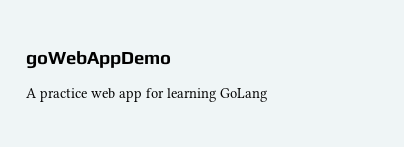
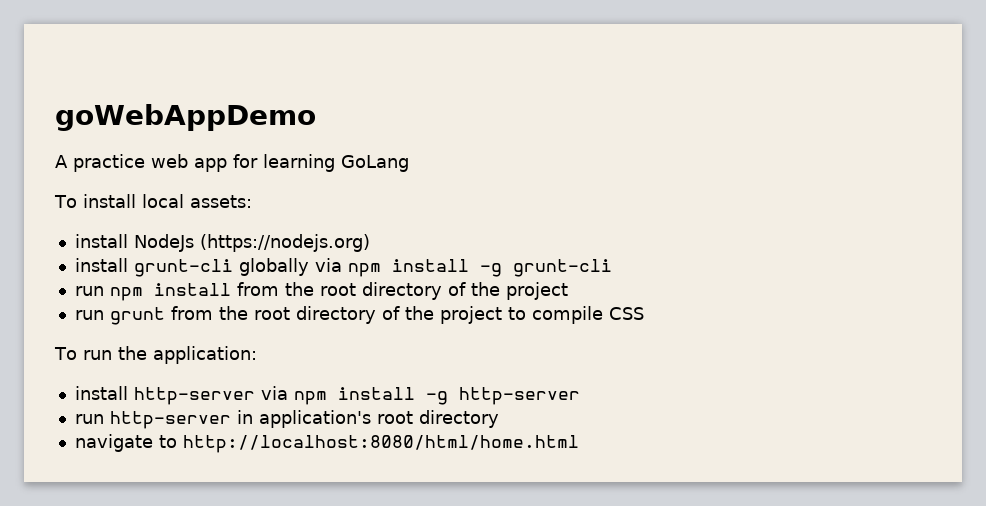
+ To install local assets:
+ install NodeJs (https://nodejs.org)
+ install grunt-cli globally via npm install -g grunt-cli
+ run npm install from the root directory of the project
+ run grunt from the root directory of the project to compile CSS
+ To run the application:
+ install http-server via npm install -g http-server
+ run http-server in application's root directory
+ navigate to http://localhost:8080/html/home.html

